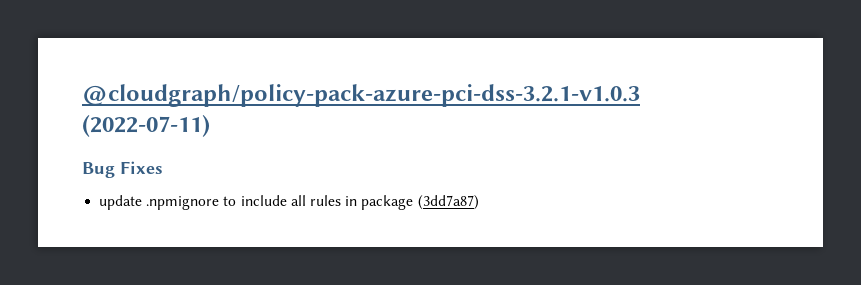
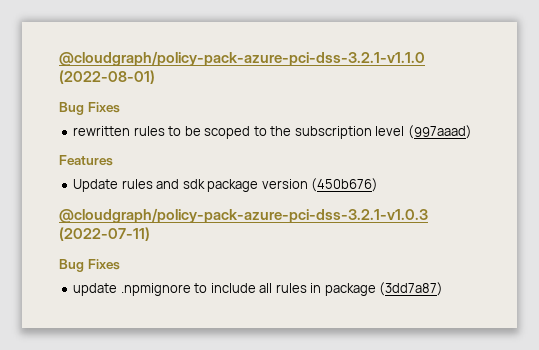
+ @cloudgraph/policy-pack-azure-pci-dss-3.2.1-v1.1.0 (2022-08-01)
+ Bug Fixes
+ rewritten rules to be scoped to the subscription level (997aaad)
+ Features
+ Update rules and sdk package version (450b676)

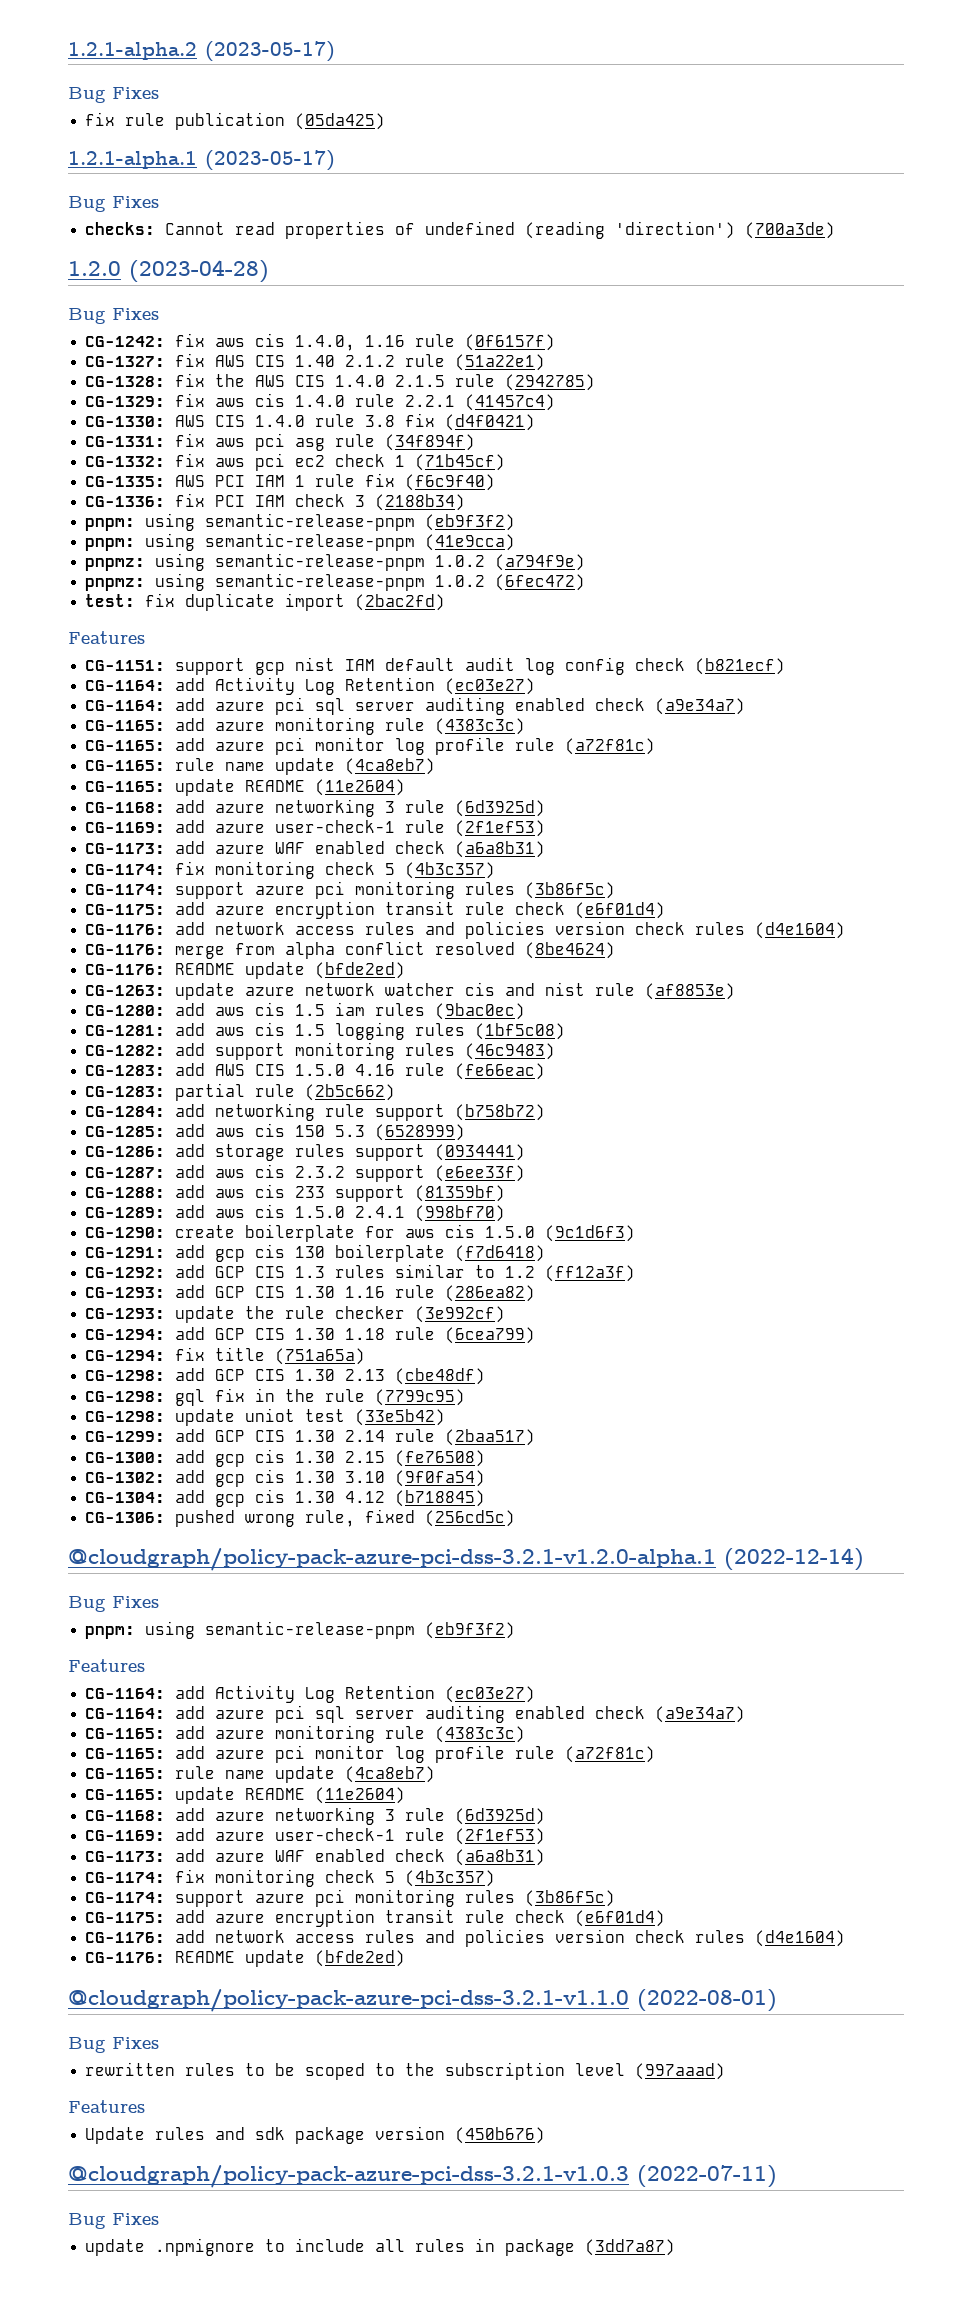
+ 1.2.1-alpha.2 (2023-05-17)
+ Bug Fixes
+ fix rule publication (05da425)
+ 1.2.1-alpha.1 (2023-05-17)
+ Bug Fixes
+ checks: Cannot read properties of undefined (reading 'direction') (700a3de)
+ 1.2.0 (2023-04-28)
+ Bug Fixes
+ CG-1242: fix aws cis 1.4.0, 1.16 rule (0f6157f)
+ CG-1327: fix AWS CIS 1.40 2.1.2 rule (51a22e1)
+ CG-1328: fix the AWS CIS 1.4.0 2.1.5 rule (2942785)
+ CG-1329: fix aws cis 1.4.0 rule 2.2.1 (41457c4)
+ CG-1330: AWS CIS 1.4.0 rule 3.8 fix (d4f0421)
+ CG-1331: fix aws pci asg rule (34f894f)
+ CG-1332: fix aws pci ec2 check 1 (71b45cf)
+ CG-1335: AWS PCI IAM 1 rule fix (f6c9f40)
+ CG-1336: fix PCI IAM check 3 (2188b34)
+ pnpm: using semantic-release-pnpm (eb9f3f2)
+ pnpm: using semantic-release-pnpm (41e9cca)
+ pnpmz: using semantic-release-pnpm 1.0.2 (a794f9e)
+ pnpmz: using semantic-release-pnpm 1.0.2 (6fec472)
+ test: fix duplicate import (2bac2fd)
+ Features
+ CG-1151: support gcp nist IAM default audit log config check (b821ecf)
+ CG-1164: add Activity Log Retention (ec03e27)
+ CG-1164: add azure pci sql server auditing enabled check (a9e34a7)
+ CG-1165: add azure monitoring rule (4383c3c)
+ CG-1165: add azure pci monitor log profile rule (a72f81c)
+ CG-1165: rule name update (4ca8eb7)
+ CG-1165: update README (11e2604)
+ CG-1168: add azure networking 3 rule (6d3925d)
+ CG-1169: add azure user-check-1 rule (2f1ef53)
+ CG-1173: add azure WAF enabled check (a6a8b31)
+ CG-1174: fix monitoring check 5 (4b3c357)
+ CG-1174: support azure pci monitoring rules (3b86f5c)
+ CG-1175: add azure encryption transit rule check (e6f01d4)
+ CG-1176: add network access rules and policies version check rules (d4e1604)
+ CG-1176: merge from alpha conflict resolved (8be4624)
+ CG-1176: README update (bfde2ed)
+ CG-1263: update azure network watcher cis and nist rule (af8853e)
+ CG-1280: add aws cis 1.5 iam rules (9bac0ec)
+ CG-1281: add aws cis 1.5 logging rules (1bf5c08)
+ CG-1282: add support monitoring rules (46c9483)
+ CG-1283: add AWS CIS 1.5.0 4.16 rule (fe66eac)
+ CG-1283: partial rule (2b5c662)
+ CG-1284: add networking rule support (b758b72)
+ CG-1285: add aws cis 150 5.3 (6528999)
+ CG-1286: add storage rules support (0934441)
+ CG-1287: add aws cis 2.3.2 support (e6ee33f)
+ CG-1288: add aws cis 233 support (81359bf)
+ CG-1289: add aws cis 1.5.0 2.4.1 (998bf70)
+ CG-1290: create boilerplate for aws cis 1.5.0 (9c1d6f3)
+ CG-1291: add gcp cis 130 boilerplate (f7d6418)
+ CG-1292: add GCP CIS 1.3 rules similar to 1.2 (ff12a3f)
+ CG-1293: add GCP CIS 1.30 1.16 rule (286ea82)
+ CG-1293: update the rule checker (3e992cf)
+ CG-1294: add GCP CIS 1.30 1.18 rule (6cea799)
+ CG-1294: fix title (751a65a)
+ CG-1298: add GCP CIS 1.30 2.13 (cbe48df)
+ CG-1298: gql fix in the rule (7799c95)
+ CG-1298: update uniot test (33e5b42)
+ CG-1299: add GCP CIS 1.30 2.14 rule (2baa517)
+ CG-1300: add gcp cis 1.30 2.15 (fe76508)
+ CG-1302: add gcp cis 1.30 3.10 (9f0fa54)
+ CG-1304: add gcp cis 1.30 4.12 (b718845)
+ CG-1306: pushed wrong rule, fixed (256cd5c)
+ @cloudgraph/policy-pack-azure-pci-dss-3.2.1-v1.2.0-alpha.1 (2022-12-14)
+ Bug Fixes
+ pnpm: using semantic-release-pnpm (eb9f3f2)
+ Features
+ CG-1164: add Activity Log Retention (ec03e27)
+ CG-1164: add azure pci sql server auditing enabled check (a9e34a7)
+ CG-1165: add azure monitoring rule (4383c3c)
+ CG-1165: add azure pci monitor log profile rule (a72f81c)
+ CG-1165: rule name update (4ca8eb7)
+ CG-1165: update README (11e2604)
+ CG-1168: add azure networking 3 rule (6d3925d)
+ CG-1169: add azure user-check-1 rule (2f1ef53)
+ CG-1173: add azure WAF enabled check (a6a8b31)
+ CG-1174: fix monitoring check 5 (4b3c357)
+ CG-1174: support azure pci monitoring rules (3b86f5c)
+ CG-1175: add azure encryption transit rule check (e6f01d4)
+ CG-1176: add network access rules and policies version check rules (d4e1604)
+ CG-1176: README update (bfde2ed)

